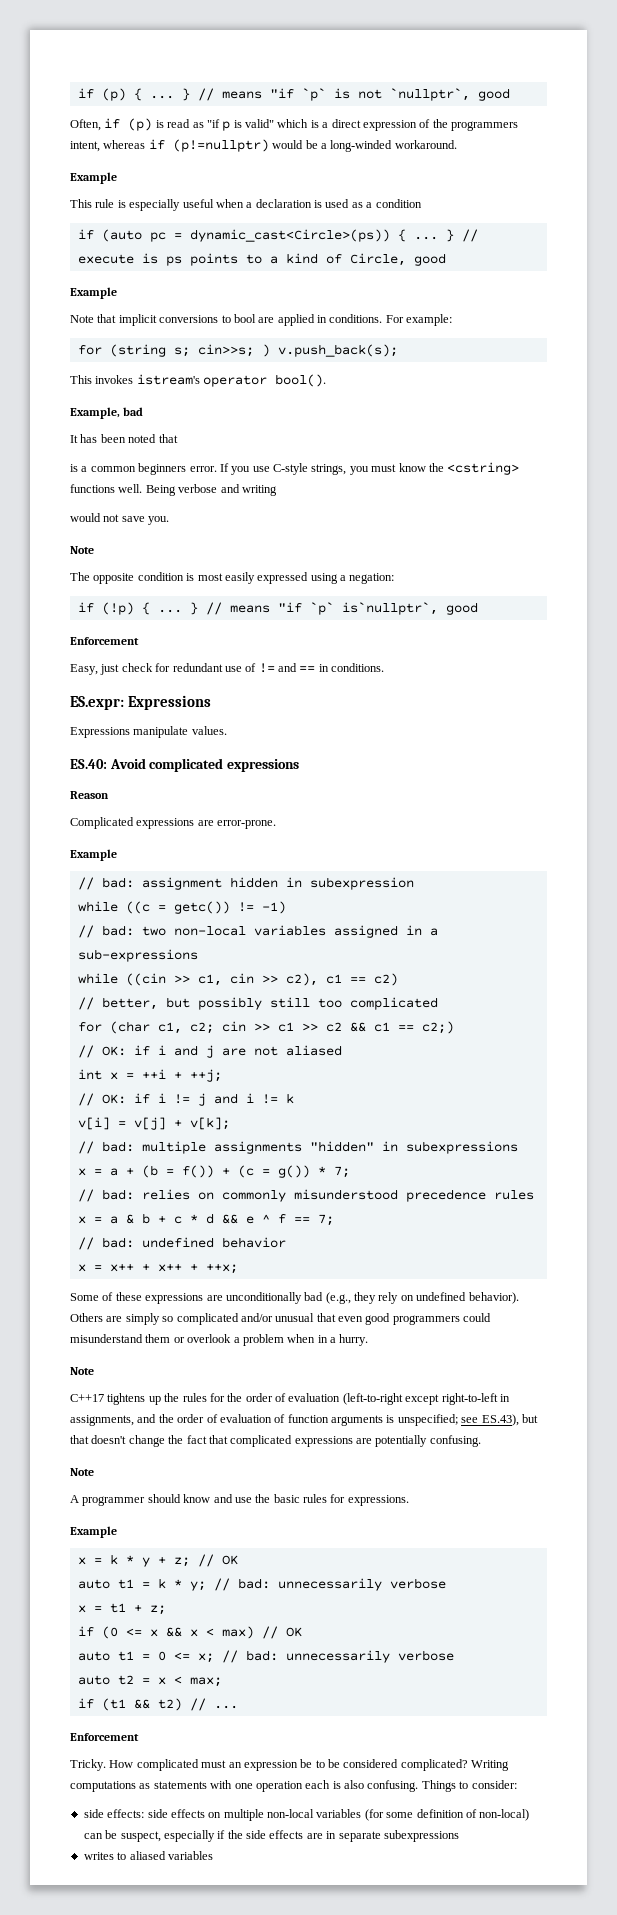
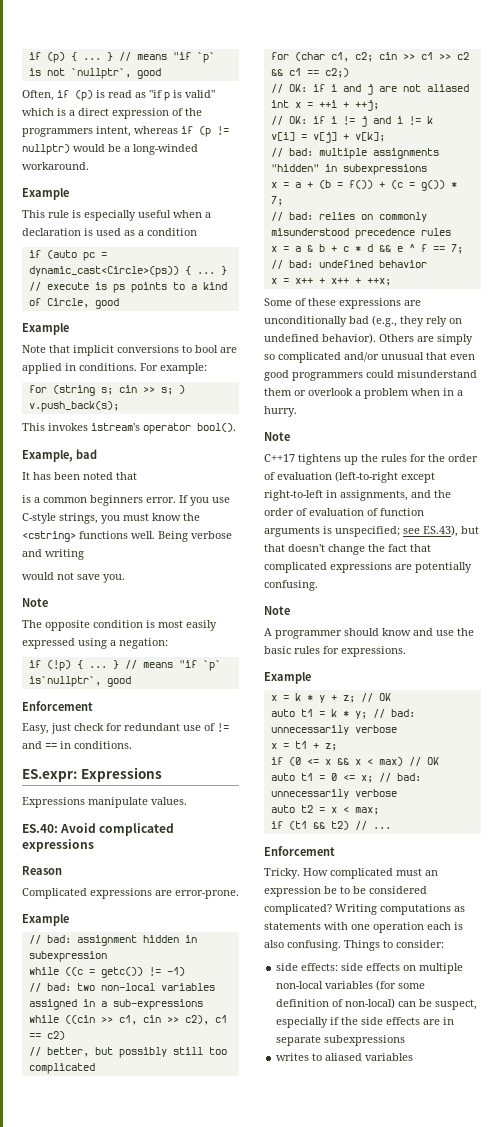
- Often, if (p) is read as "if p is valid" which is a direct expression of the programmers intent, whereas if (p!=nullptr) would be a long-winded workaround.
+ Often, if (p) is read as "if p is valid" which is a direct expression of the programmers intent, whereas if (p != nullptr) would be a long-winded workaround.
- for (string s; cin>>s; ) v.push_back(s);
+ for (string s; cin >> s; ) v.push_back(s);

